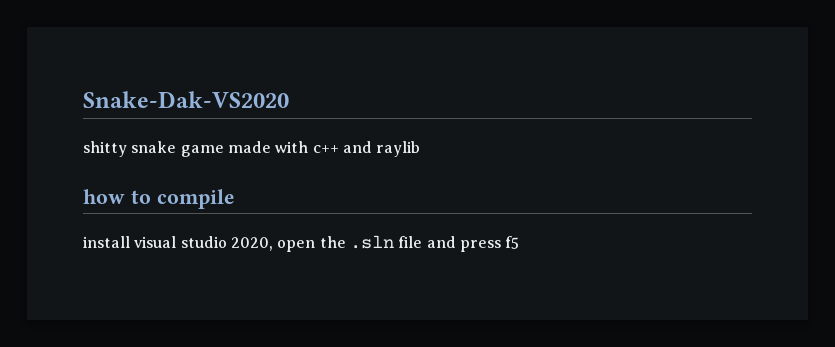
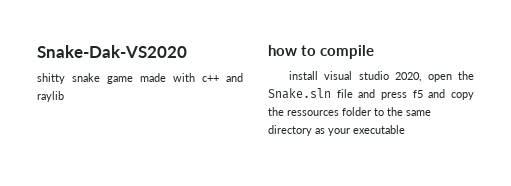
- install visual studio 2020, open the .sln file and press f5
+ install visual studio 2020, open the Snake.sln file and press f5 and copy the ressources folder to the same directory as your executable

